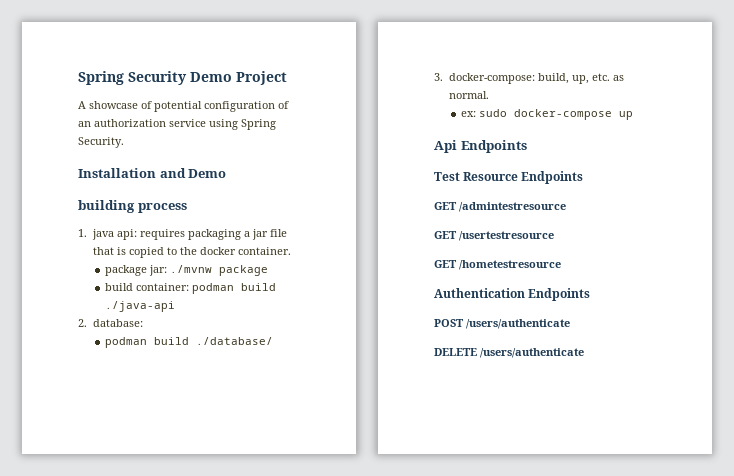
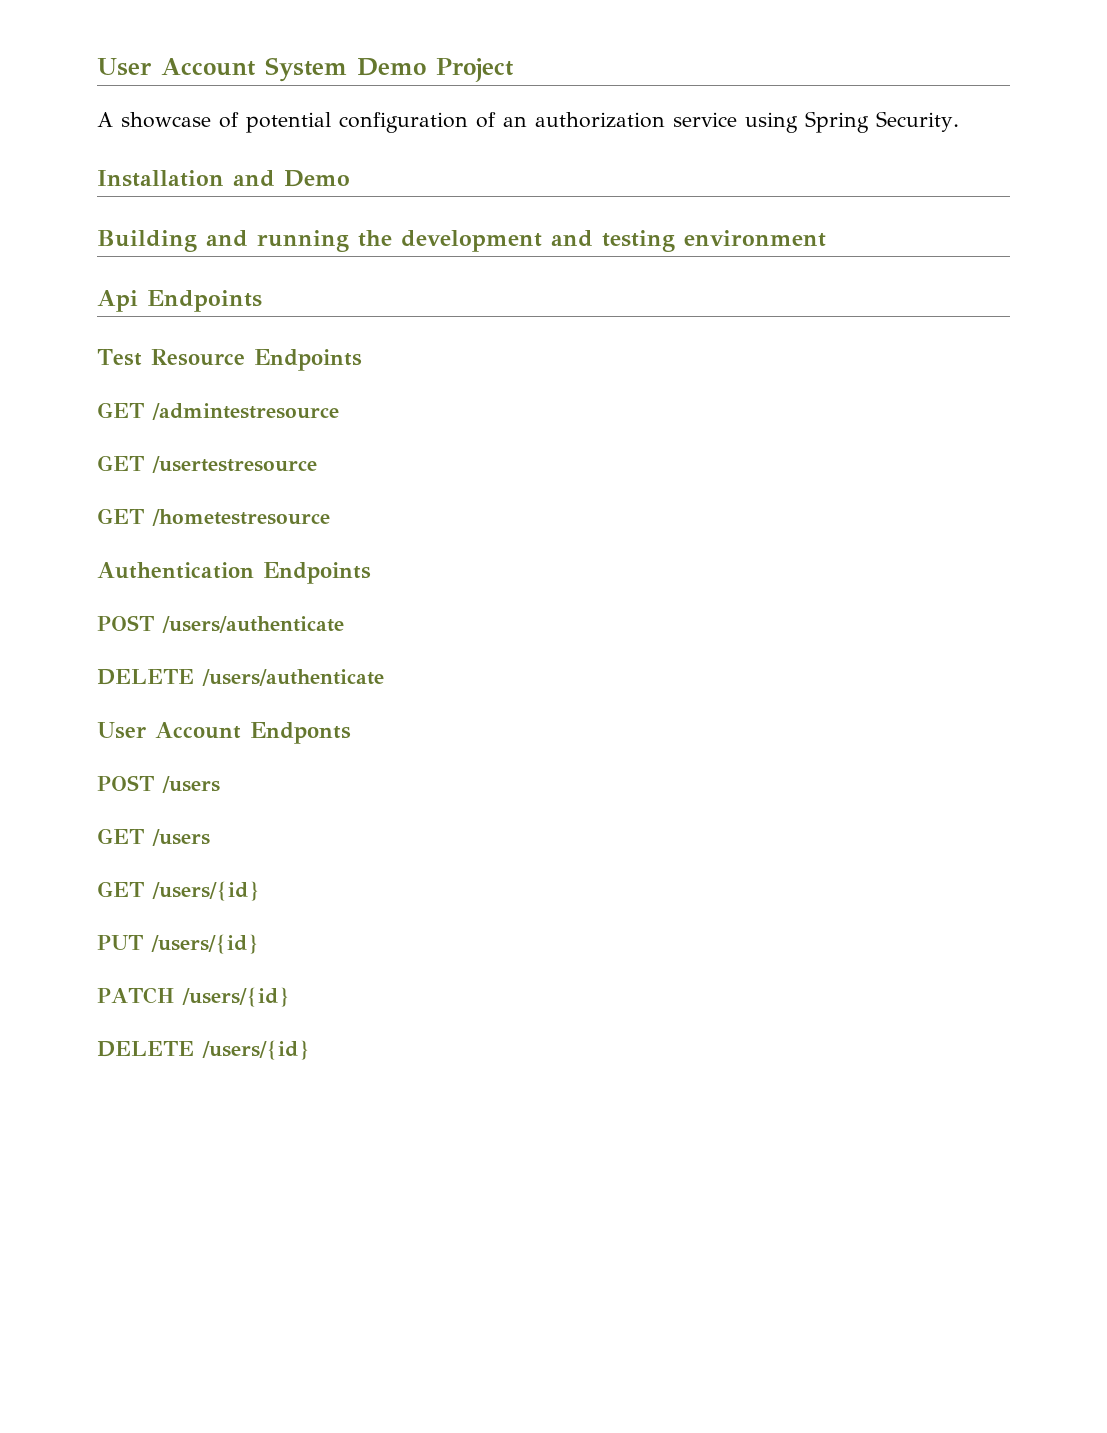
- Spring Security Demo Project
+ User Account System Demo Project
- building process
- 1. java api: requires packaging a jar file that is copied to the docker container.
- package jar: ./mvnw package
- build container: podman build ./java-api
- 2. database:
- podman build ./database/
- 3. docker-compose: build, up, etc. as normal.
- ex: sudo docker-compose up
+ Building and running the development and testing environment
+ User Account Endponts
+ POST /users
+ GET /users
+ GET /users/{id}
+ PUT /users/{id}
+ PATCH /users/{id}
+ DELETE /users/{id}

